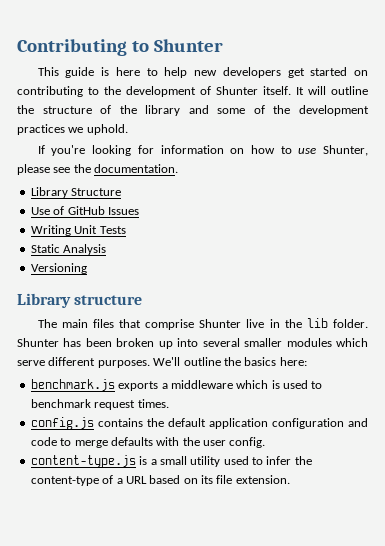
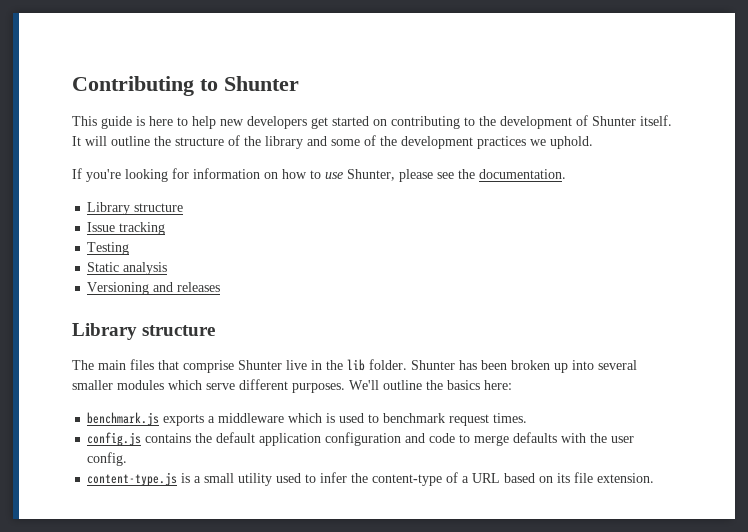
  If you're looking for information on how to use Shunter, please see the documentation.
- Library Structure
- Use of GitHub Issues
- Writing Unit Tests
+ Library structure
+ Issue tracking
+ Testing
- Static Analysis
+ Static analysis
- Versioning
+ Versioning and releases

